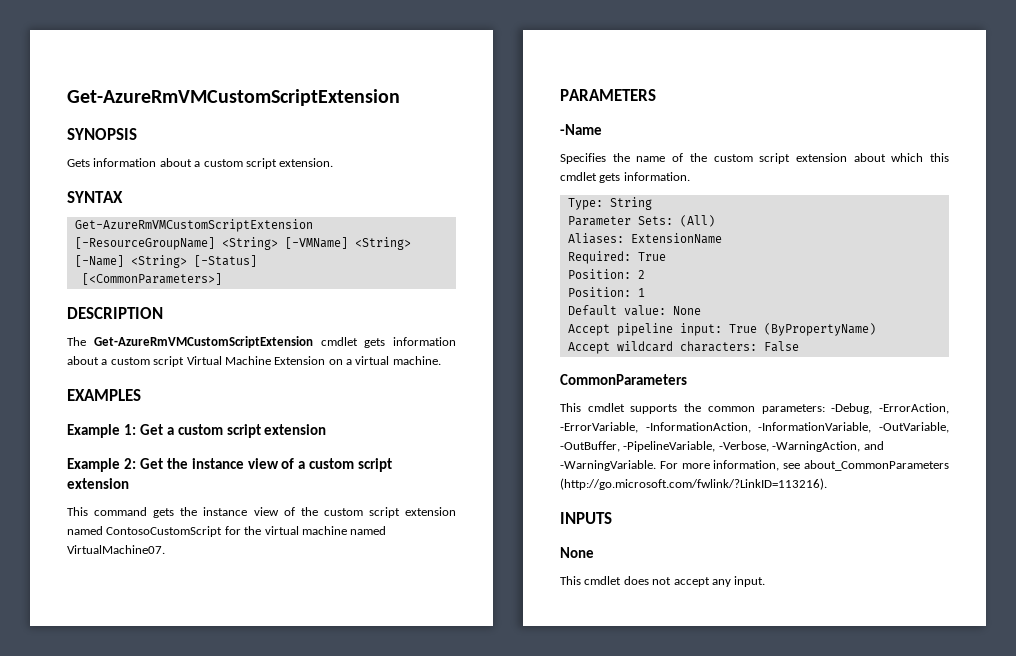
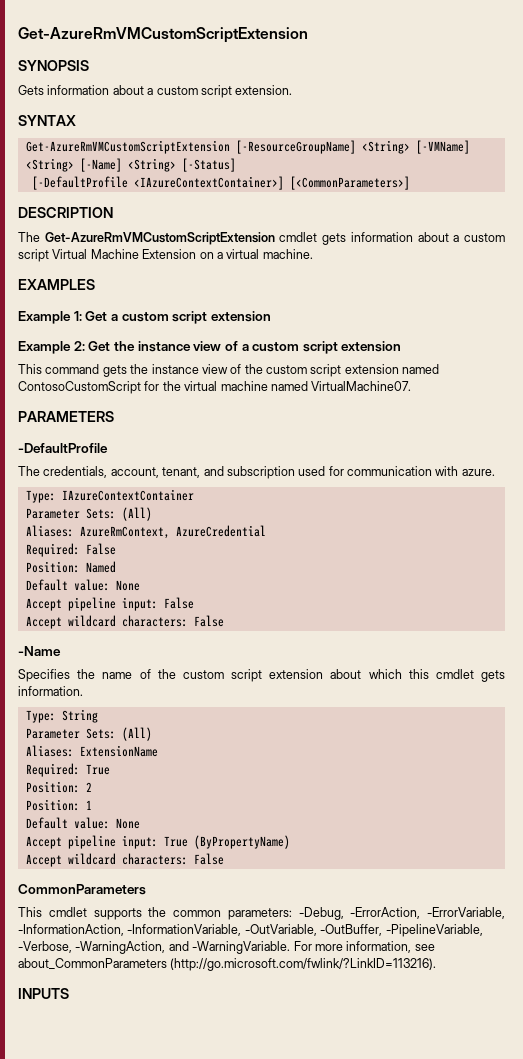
- [<CommonParameters>]
+ [-DefaultProfile <IAzureContextContainer>] [<CommonParameters>]
+ -DefaultProfile
+ The credentials, account, tenant, and subscription used for communication with azure.
+ Type: IAzureContextContainer
+ Parameter Sets: (All)
+ Aliases: AzureRmContext, AzureCredential
+ Required: False
+ Position: Named
+ Default value: None
+ Accept pipeline input: False
+ Accept wildcard characters: False
  INPUTS
- None
- This cmdlet does not accept any input.

